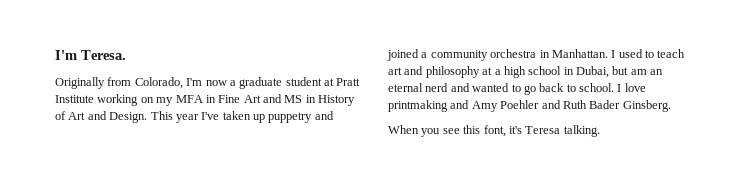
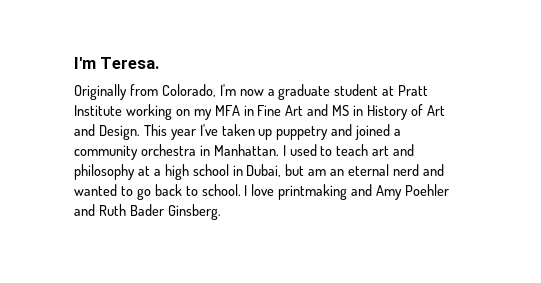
- When you see this font, it's Teresa talking.

